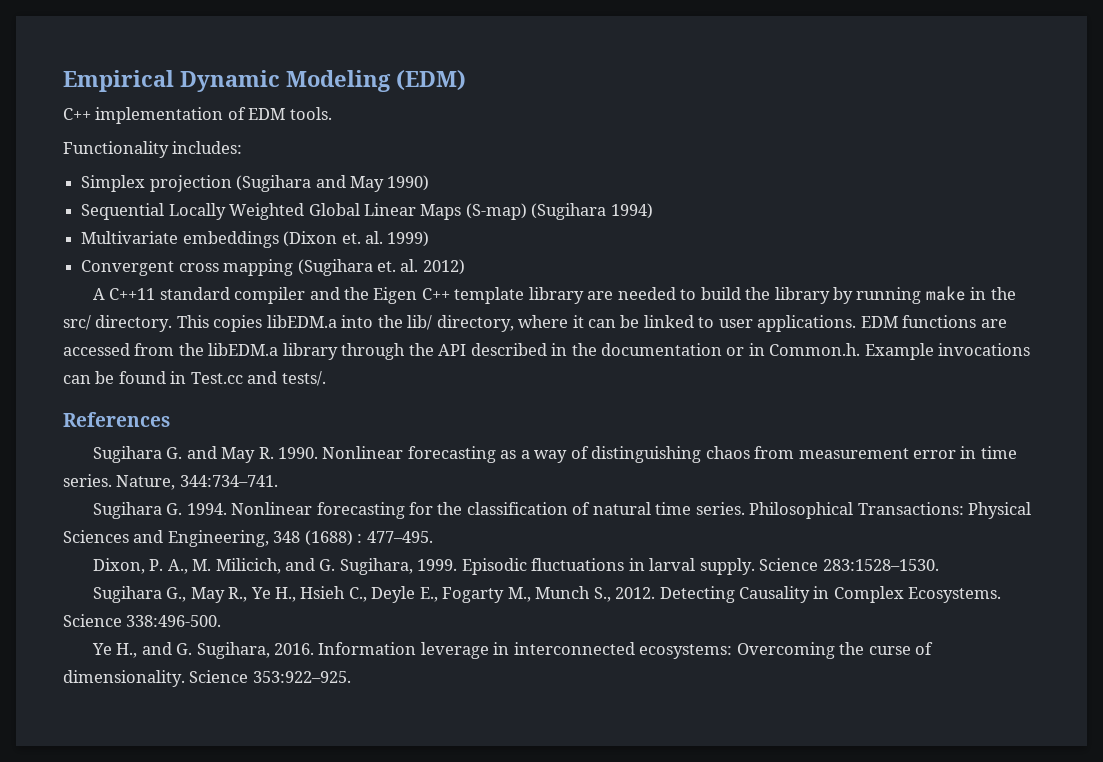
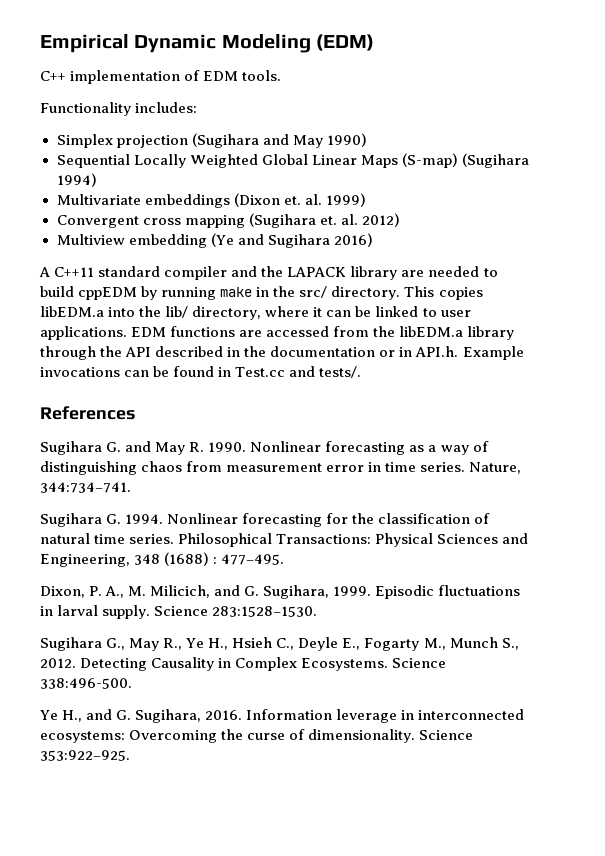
+ Multiview embedding (Ye and Sugihara 2016)
- A C++11 standard compiler and the Eigen C++ template library are needed to build the library by running make in the src/ directory.
+ A C++11 standard compiler and the LAPACK library are needed to build cppEDM by running make in the src/ directory.
- EDM functions are accessed from the libEDM.a library through the API described in the documentation or in Common.h. Example invocations can be found in Test.cc and tests/.
+ EDM functions are accessed from the libEDM.a library through the API described in the documentation or in API.h. Example invocations can be found in Test.cc and tests/.

